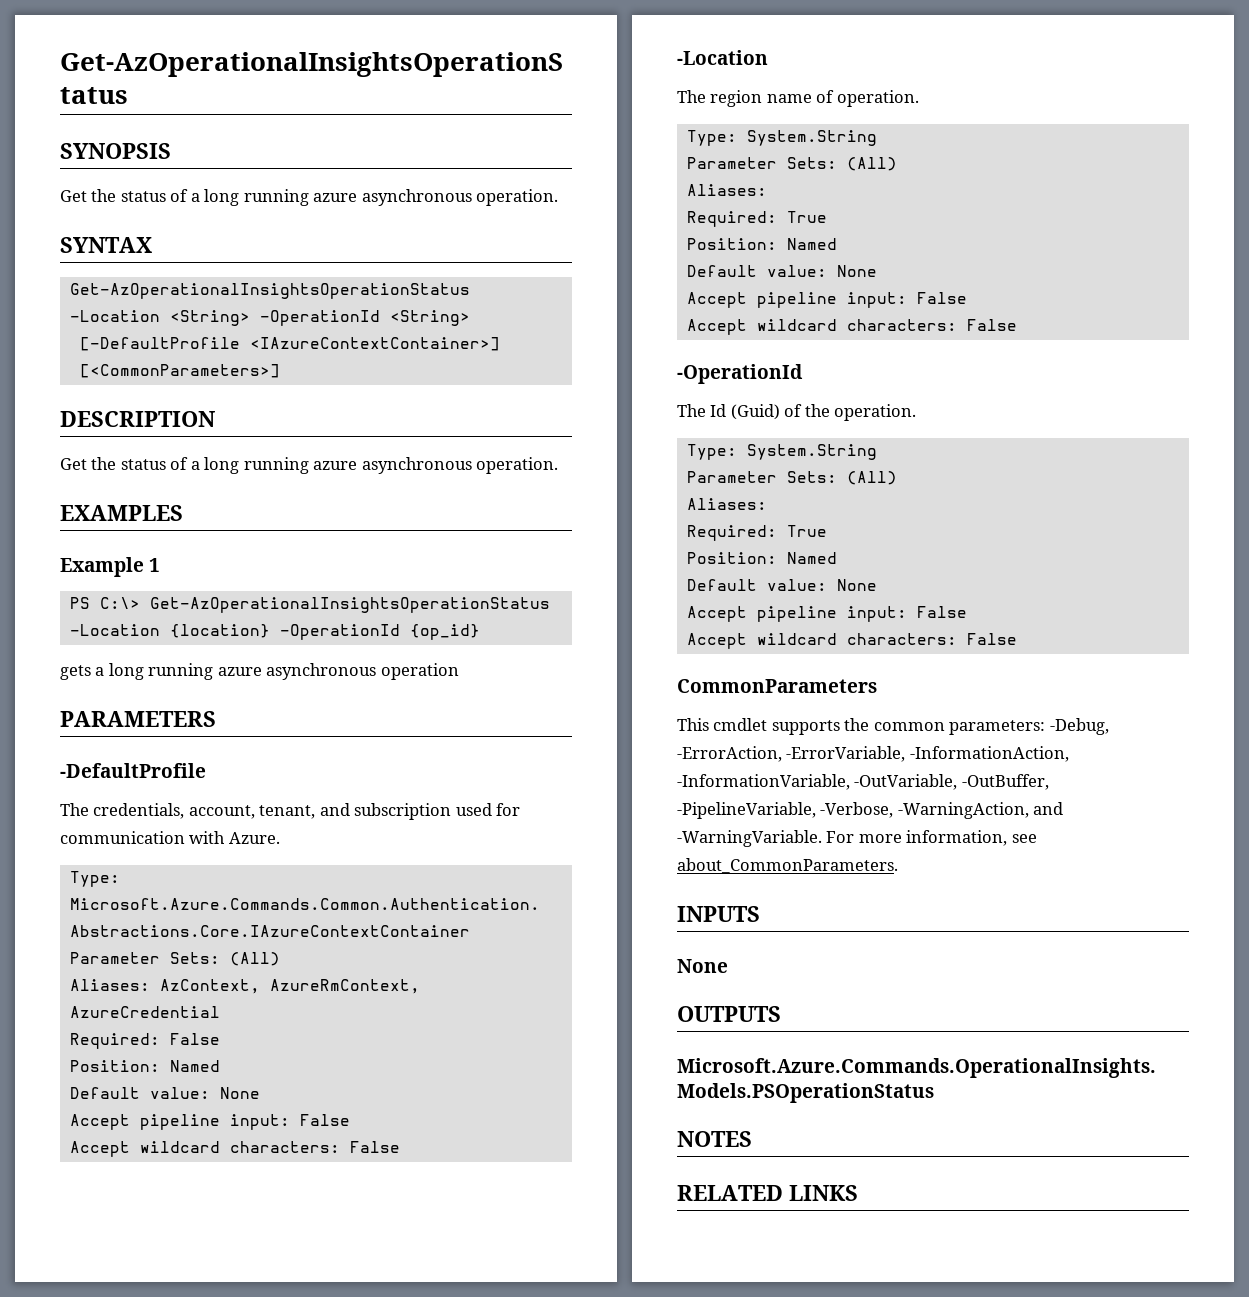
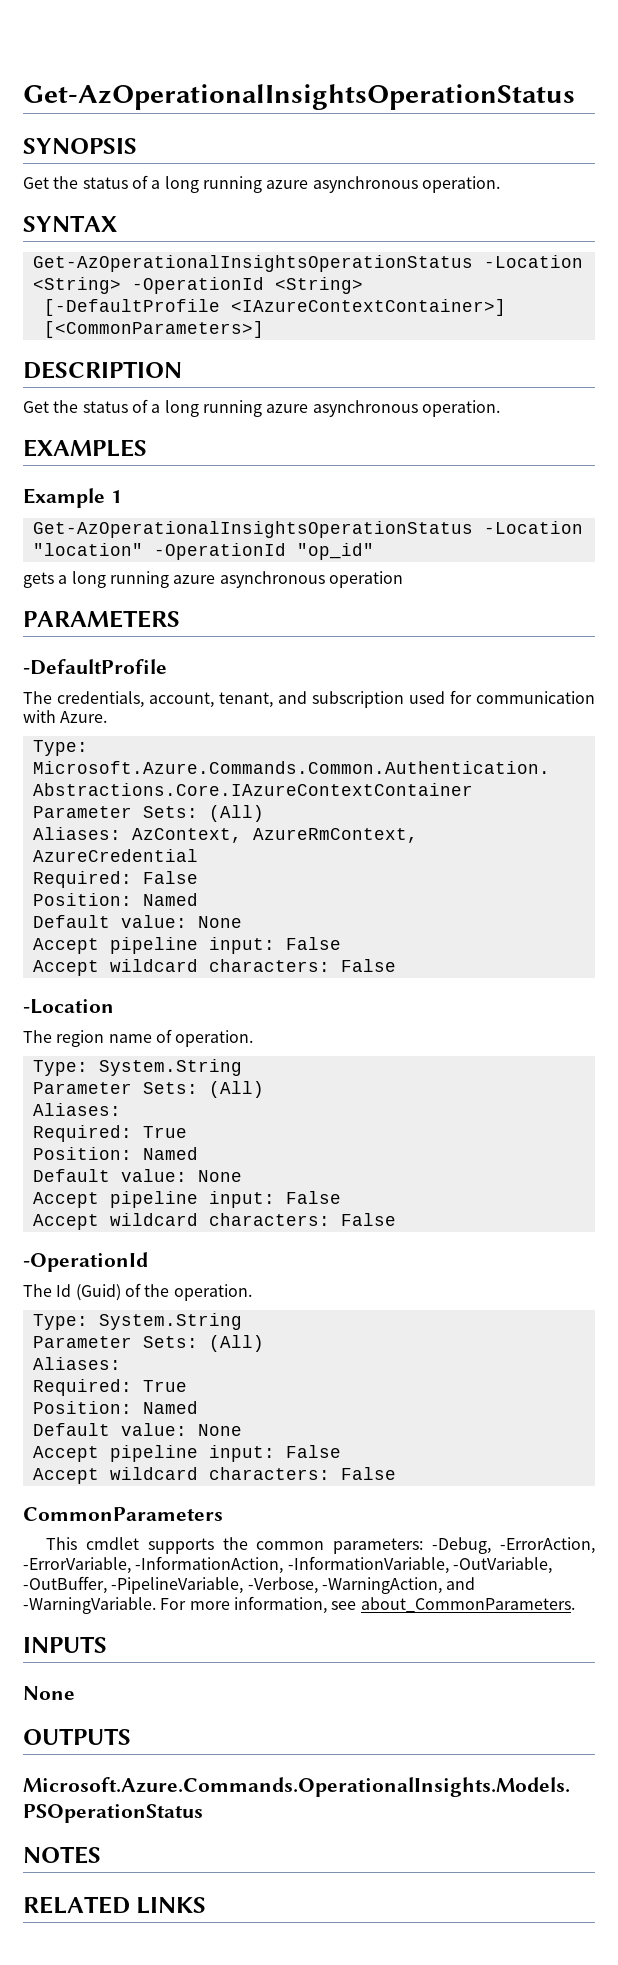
- PS C:\> Get-AzOperationalInsightsOperationStatus -Location {location} -OperationId {op_id}
+ Get-AzOperationalInsightsOperationStatus -Location "location" -OperationId "op_id"

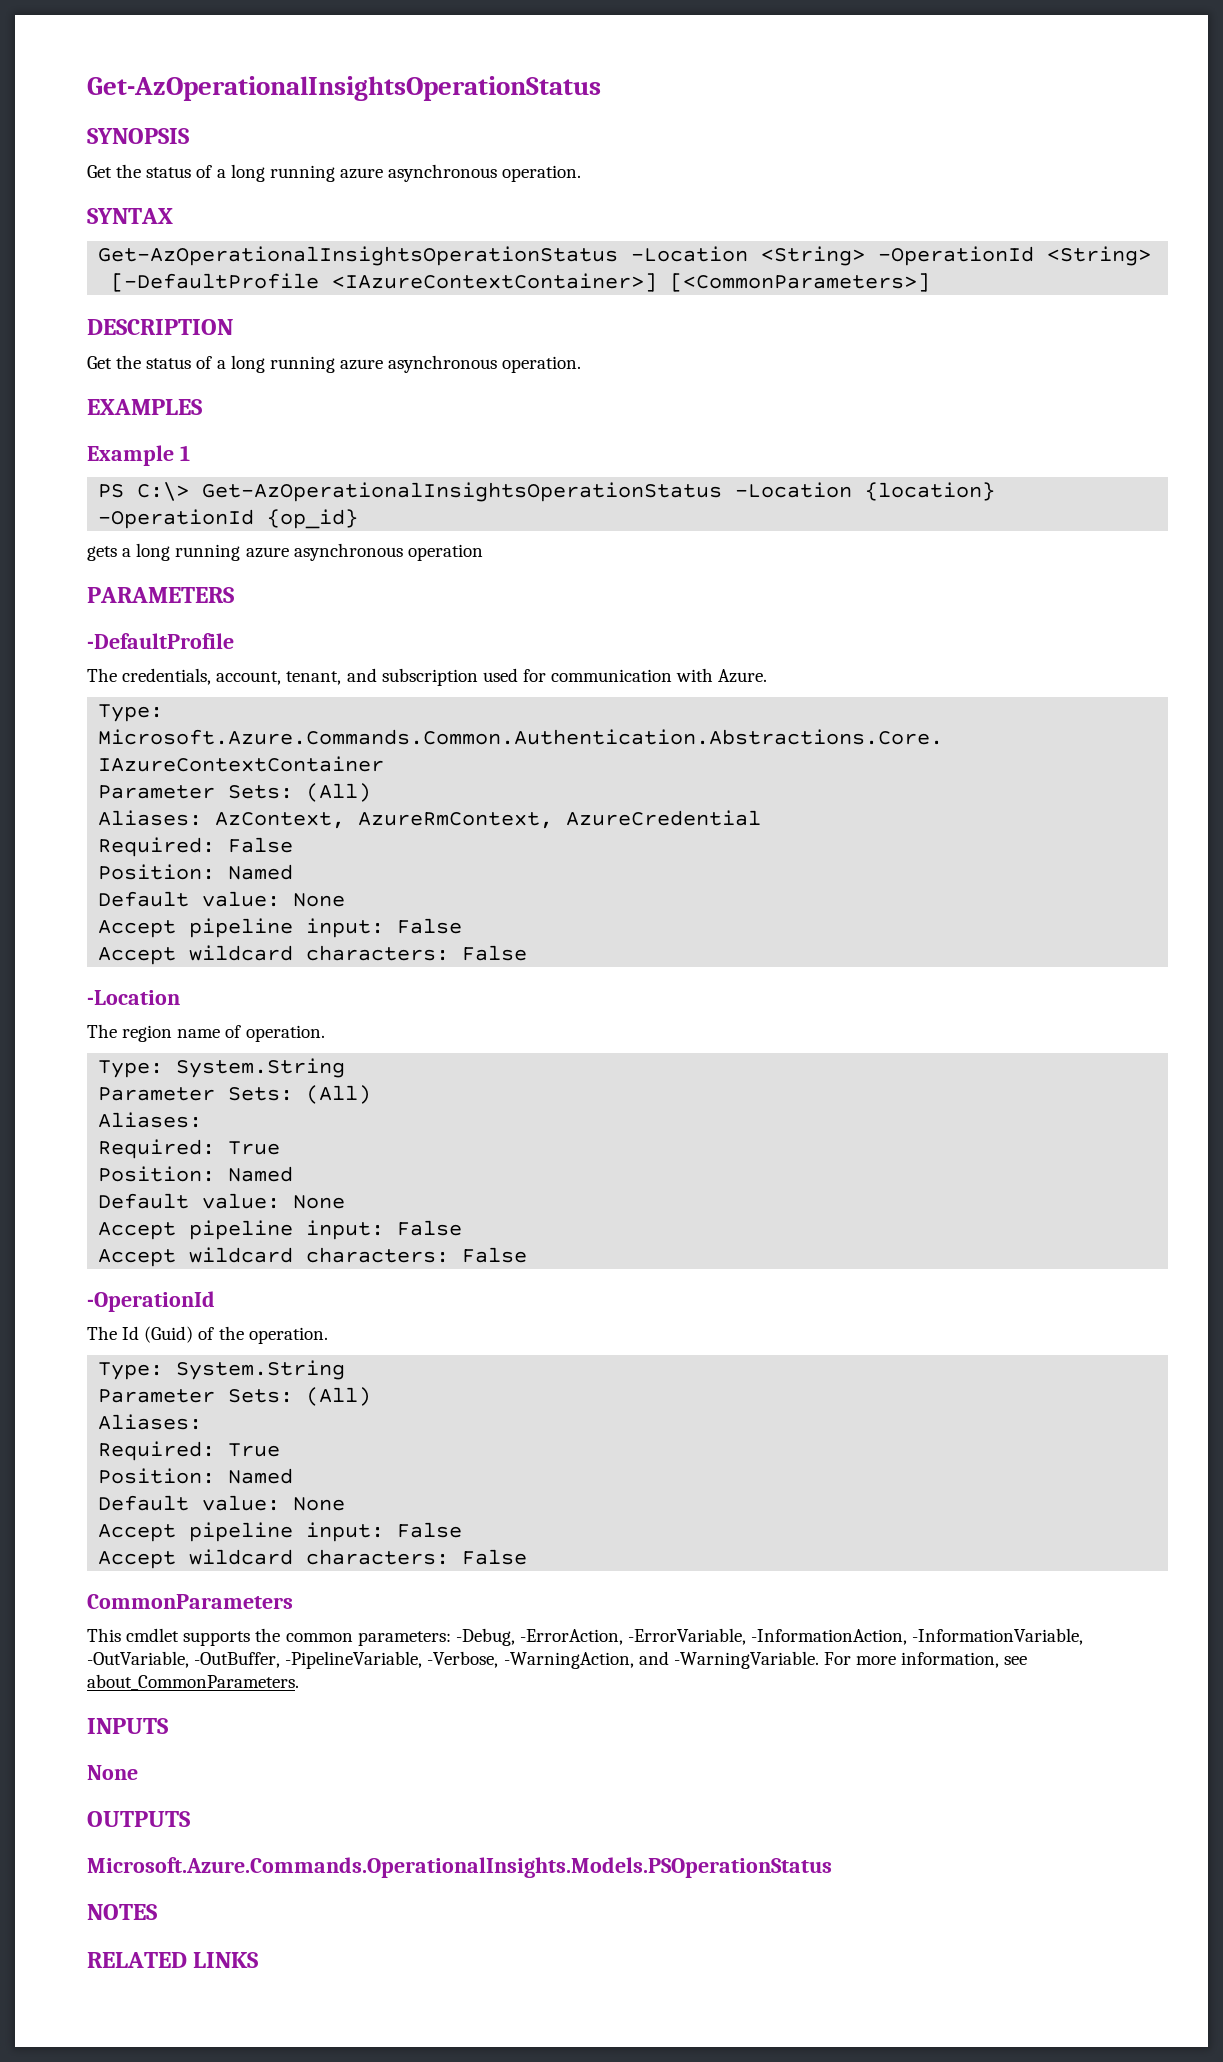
- Get-AzOperationalInsightsOperationStatus -Location "location" -OperationId "op_id"
+ PS C:\> Get-AzOperationalInsightsOperationStatus -Location {location} -OperationId {op_id}

